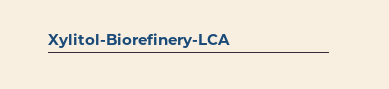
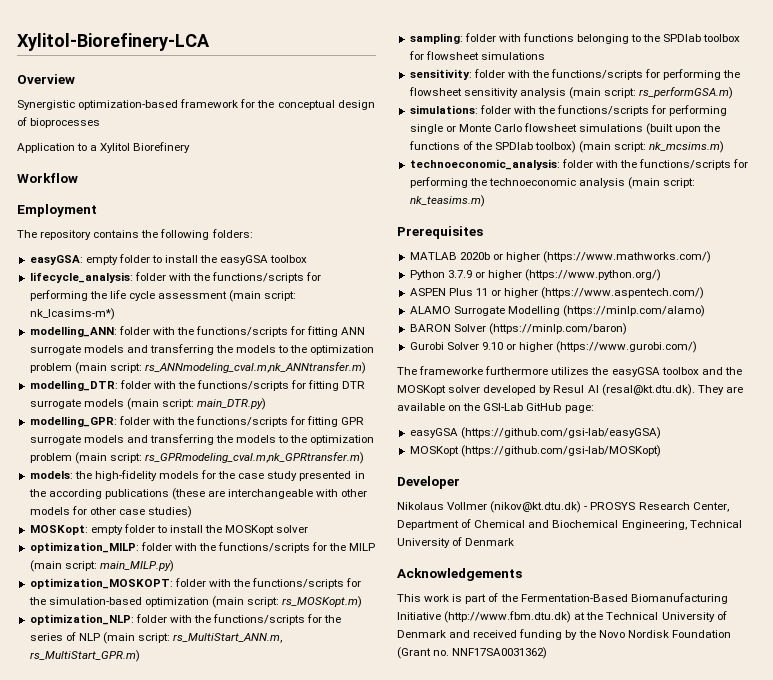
+ Overview
+ Synergistic optimization-based framework for the conceptual design of bioprocesses
+ Application to a Xylitol Biorefinery
+ Workflow
+ Employment
+ The repository contains the following folders:
+ easyGSA: empty folder to install the easyGSA toolbox
+ lifecycle_analysis: folder with the functions/scripts for performing the life cycle assessment (main script: nk_lcasims-m*)
+ modelling_ANN: folder with the functions/scripts for fitting ANN surrogate models and transferring the models to the optimization problem (main script: rs_ANNmodeling_cval.m,nk_ANNtransfer.m)
+ modelling_DTR: folder with the functions/scripts for fitting DTR surrogate models (main script: main_DTR.py)
+ modelling_GPR: folder with the functions/scripts for fitting GPR surrogate models and transferring the models to the optimization problem (main script: rs_GPRmodeling_cval.m,nk_GPRtransfer.m)
+ models: the high-fidelity models for the case study presented in the according publications (these are interchangeable with other models for other case studies)
+ MOSKopt: empty folder to install the MOSKopt solver
+ optimization_MILP: folder with the functions/scripts for the MILP (main script: main_MILP.py)
+ optimization_MOSKOPT: folder with the functions/scripts for the simulation-based optimization (main script: rs_MOSKopt.m)
+ optimization_NLP: folder with the functions/scripts for the series of NLP (main script: rs_MultiStart_ANN.m, rs_MultiStart_GPR.m)
+ sampling: folder with functions belonging to the SPDlab toolbox for flowsheet simulations
+ sensitivity: folder with the functions/scripts for performing the flowsheet sensitivity analysis (main script: rs_performGSA.m)
+ simulations: folder with the functions/scripts for performing single or Monte Carlo flowsheet simulations (built upon the functions of the SPDlab toolbox) (main script: nk_mcsims.m)
+ technoeconomic_analysis: folder with the functions/scripts for performing the technoeconomic analysis (main script: nk_teasims.m)
+ Prerequisites
+ MATLAB 2020b or higher (https://www.mathworks.com/)
+ Python 3.7.9 or higher (https://www.python.org/)
+ ASPEN Plus 11 or higher (https://www.aspentech.com/)
+ ALAMO Surrogate Modelling (https://minlp.com/alamo)
+ BARON Solver (https://minlp.com/baron)
+ Gurobi Solver 9.10 or higher (https://www.gurobi.com/)
+ The frameworke furthermore utilizes the easyGSA toolbox and the MOSKopt solver developed by Resul Al (resal@kt.dtu.dk). They are available on the GSI-Lab GitHub page:
+ easyGSA (https://github.com/gsi-lab/easyGSA)
+ MOSKopt (https://github.com/gsi-lab/MOSKopt)
+ Developer
+ Nikolaus Vollmer (nikov@kt.dtu.dk) - PROSYS Research Center, Department of Chemical and Biochemical Engineering, Technical University of Denmark
+ Acknowledgements
+ This work is part of the Fermentation-Based Biomanufacturing Initiative (http://www.fbm.dtu.dk) at the Technical University of Denmark and received funding by the Novo Nordisk Foundation (Grant no. NNF17SA0031362)

